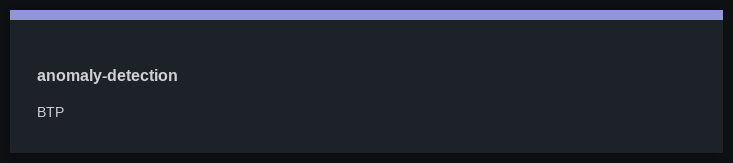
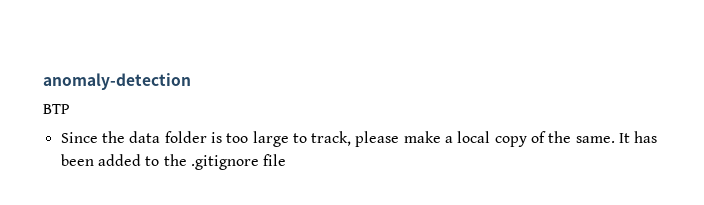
+ Since the data folder is too large to track, please make a local copy of the same. It has been added to the .gitignore file

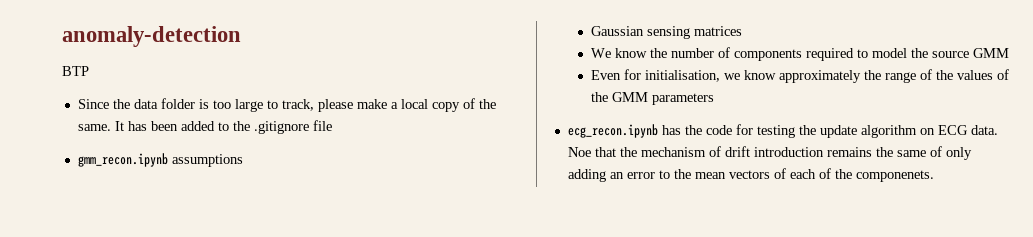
+ gmm_recon.ipynb assumptions
+ Gaussian sensing matrices
+ We know the number of components required to model the source GMM
+ Even for initialisation, we know approximately the range of the values of the GMM parameters
+ ecg_recon.ipynb has the code for testing the update algorithm on ECG data. Noe that the mechanism of drift introduction remains the same of only adding an error to the mean vectors of each of the componenets.

